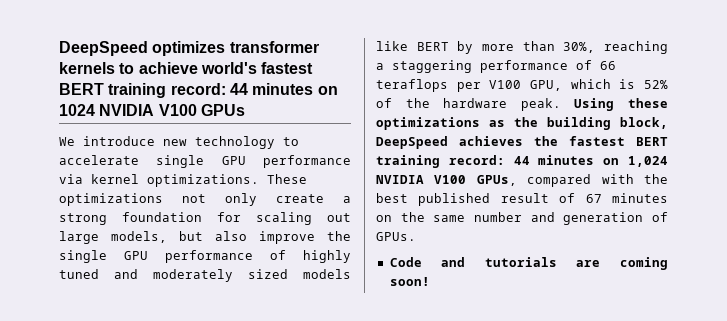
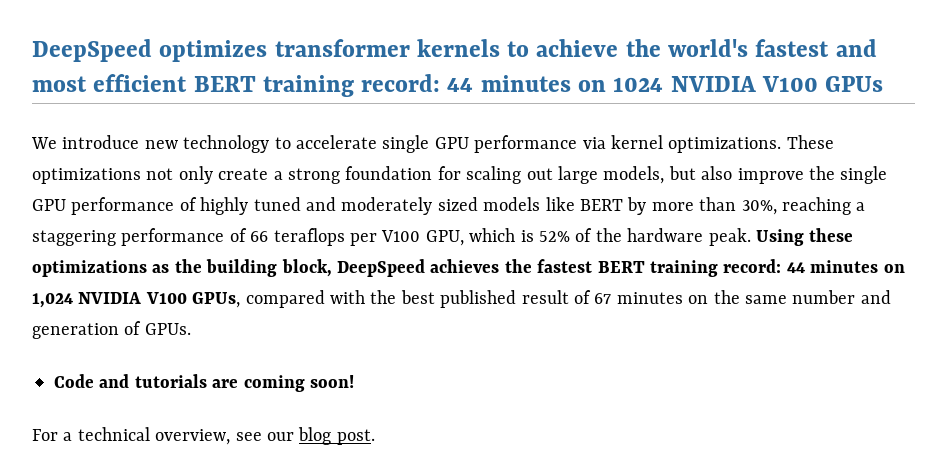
- DeepSpeed optimizes transformer kernels to achieve world's fastest BERT training record: 44 minutes on 1024 NVIDIA V100 GPUs
+ DeepSpeed optimizes transformer kernels to achieve the world's fastest and most efficient BERT training record: 44 minutes on 1024 NVIDIA V100 GPUs
+ For a technical overview, see our blog post.

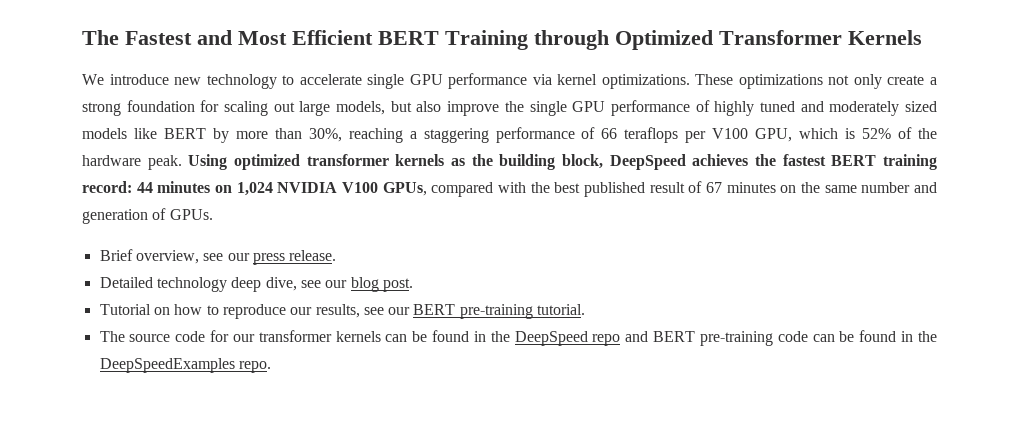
- DeepSpeed optimizes transformer kernels to achieve the world's fastest and most efficient BERT training record: 44 minutes on 1024 NVIDIA V100 GPUs
+ The Fastest and Most Efficient BERT Training through Optimized Transformer Kernels
- Using these optimizations as the building block, DeepSpeed achieves the fastest BERT training record: 44 minutes on 1,024 NVIDIA V100 GPUs, compared with the best published result of 67 minutes on the same number and generation of GPUs.
+ Using optimized transformer kernels as the building block, DeepSpeed achieves the fastest BERT training record: 44 minutes on 1,024 NVIDIA V100 GPUs, compared with the best published result of 67 minutes on the same number and generation of GPUs.
- Code and tutorials are coming soon!
- For a technical overview, see our blog post.
+ Brief overview, see our press release.
+ Detailed technology deep dive, see our blog post.
+ Tutorial on how to reproduce our results, see our BERT pre-training tutorial.
+ The source code for our transformer kernels can be found in the DeepSpeed repo and BERT pre-training code can be found in the DeepSpeedExamples repo.

